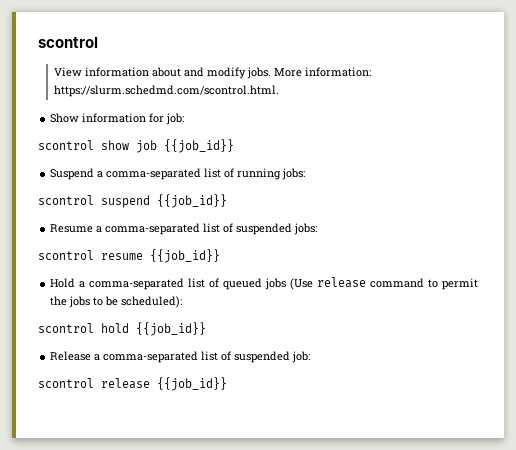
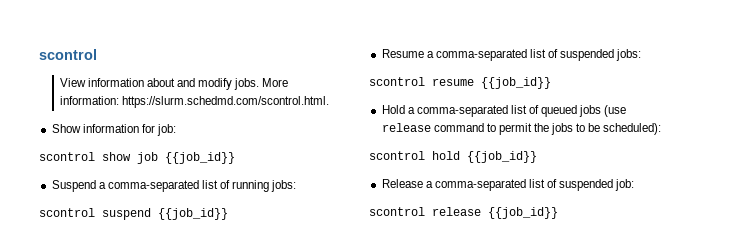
- Hold a comma-separated list of queued jobs (Use release command to permit the jobs to be scheduled):
+ Hold a comma-separated list of queued jobs (use release command to permit the jobs to be scheduled):

